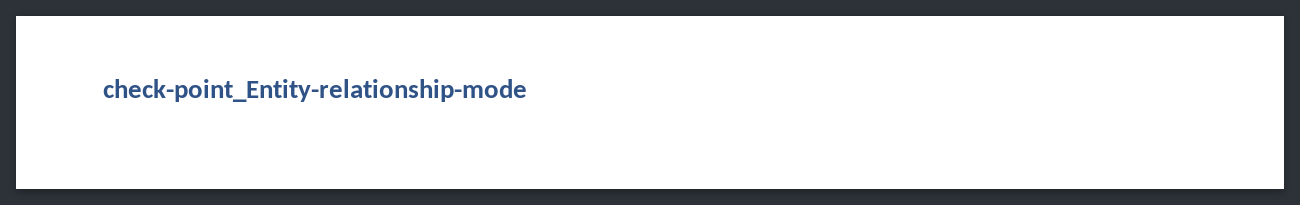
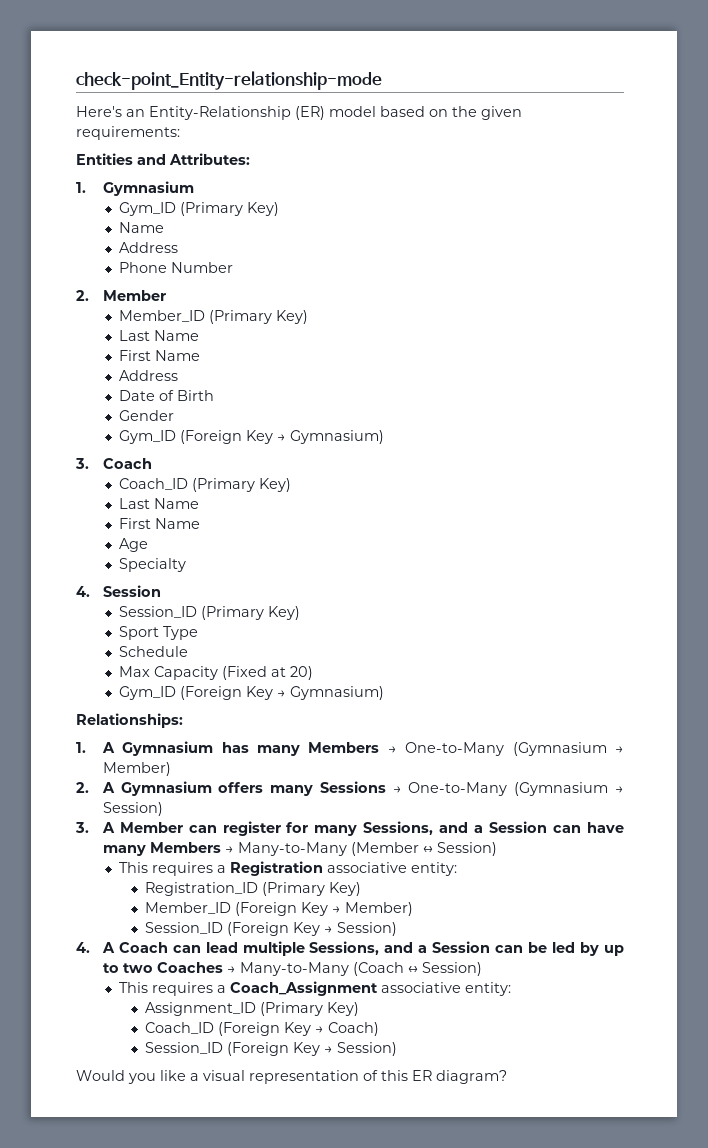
+ Here's an Entity-Relationship (ER) model based on the given requirements:
+ Entities and Attributes:
+ 1. Gymnasium
+ Gym_ID (Primary Key)
+ Name
+ Address
+ Phone Number
+ 2. Member
+ Member_ID (Primary Key)
+ Last Name
+ First Name
+ Address
+ Date of Birth
+ Gender
+ Gym_ID (Foreign Key → Gymnasium)
+ 3. Coach
+ Coach_ID (Primary Key)
+ Last Name
+ First Name
+ Age
+ Specialty
+ 4. Session
+ Session_ID (Primary Key)
+ Sport Type
+ Schedule
+ Max Capacity (Fixed at 20)
+ Gym_ID (Foreign Key → Gymnasium)
+ Relationships:
+ 1. A Gymnasium has many Members → One-to-Many (Gymnasium → Member)
+ 2. A Gymnasium offers many Sessions → One-to-Many (Gymnasium → Session)
+ 3. A Member can register for many Sessions, and a Session can have many Members → Many-to-Many (Member ↔ Session)
+ This requires a Registration associative entity:
+ Registration_ID (Primary Key)
+ Member_ID (Foreign Key → Member)
+ Session_ID (Foreign Key → Session)
+ 4. A Coach can lead multiple Sessions, and a Session can be led by up to two Coaches → Many-to-Many (Coach ↔ Session)
+ This requires a Coach_Assignment associative entity:
+ Assignment_ID (Primary Key)
+ Coach_ID (Foreign Key → Coach)
+ Session_ID (Foreign Key → Session)
+ Would you like a visual representation of this ER diagram?

